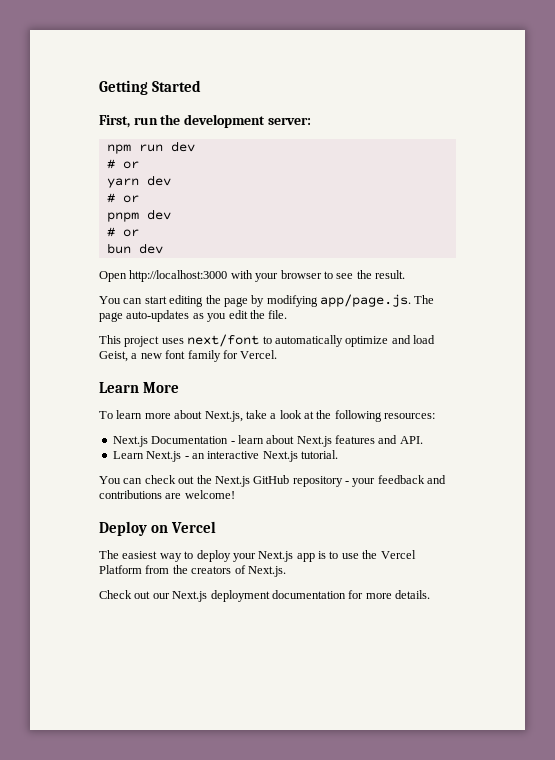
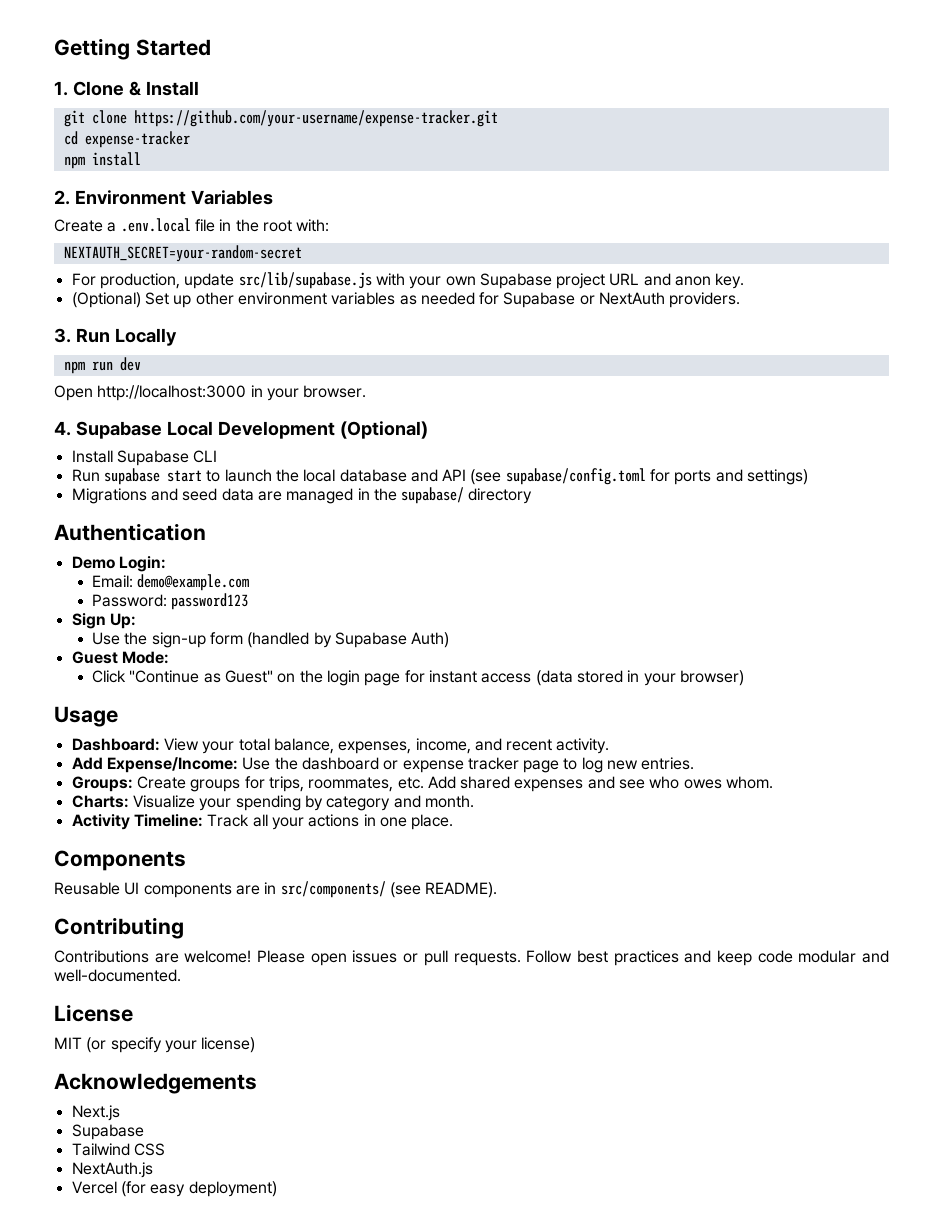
- First, run the development server:
+ 1. Clone & Install
+ git clone https://github.com/your-username/expense-tracker.git
+ cd expense-tracker
+ npm install
+ 2. Environment Variables
+ Create a .env.local file in the root with:
+ NEXTAUTH_SECRET=your-random-secret
+ For production, update src/lib/supabase.js with your own Supabase project URL and anon key.
+ (Optional) Set up other environment variables as needed for Supabase or NextAuth providers.
+ 3. Run Locally
  npm run dev
- # or
- yarn dev
- # or
- pnpm dev
- # or
- bun dev
- Open http://localhost:3000 with your browser to see the result.
- You can start editing the page by modifying app/page.js. The page auto-updates as you edit the file.
- This project uses next/font to automatically optimize and load Geist, a new font family for Vercel.
- Learn More
- To learn more about Next.js, take a look at the following resources:
- Next.js Documentation - learn about Next.js features and API.
- Learn Next.js - an interactive Next.js tutorial.
- You can check out the Next.js GitHub repository - your feedback and contributions are welcome!
- Deploy on Vercel
- The easiest way to deploy your Next.js app is to use the Vercel Platform from the creators of Next.js.
- Check out our Next.js deployment documentation for more details.
+ Open http://localhost:3000 in your browser.
+ 4. Supabase Local Development (Optional)
+ Install Supabase CLI
+ Run supabase start to launch the local database and API (see supabase/config.toml for ports and settings)
+ Migrations and seed data are managed in the supabase/ directory
+ Authentication
+ Demo Login:
+ Email: demo@example.com
+ Password: password123
+ Sign Up:
+ Use the sign-up form (handled by Supabase Auth)
+ Guest Mode:
+ Click "Continue as Guest" on the login page for instant access (data stored in your browser)
+ Usage
+ Dashboard: View your total balance, expenses, income, and recent activity.
+ Add Expense/Income: Use the dashboard or expense tracker page to log new entries.
+ Groups: Create groups for trips, roommates, etc. Add shared expenses and see who owes whom.
+ Charts: Visualize your spending by category and month.
+ Activity Timeline: Track all your actions in one place.
+ Components
+ Reusable UI components are in src/components/ (see README).
+ Contributing
+ Contributions are welcome! Please open issues or pull requests. Follow best practices and keep code modular and well-documented.
+ License
+ MIT (or specify your license)
+ Acknowledgements
+ Next.js
+ Supabase
+ Tailwind CSS
+ NextAuth.js
+ Vercel (for easy deployment)

